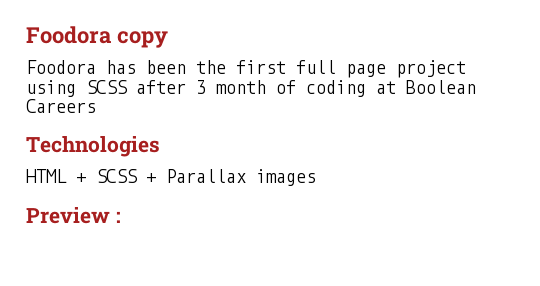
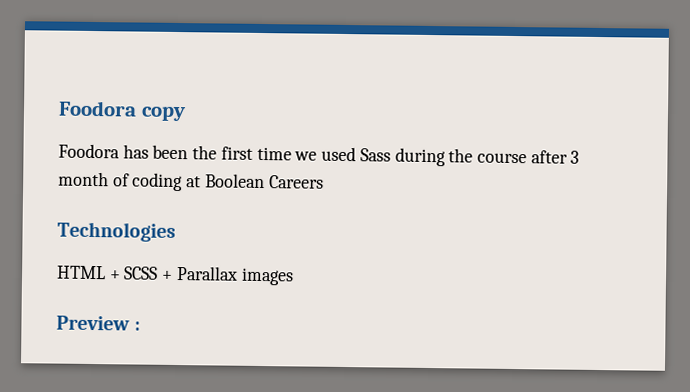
- Foodora has been the first full page project using SCSS after 3 month of coding at Boolean Careers
+ Foodora has been the first time we used Sass during the course after 3 month of coding at Boolean Careers

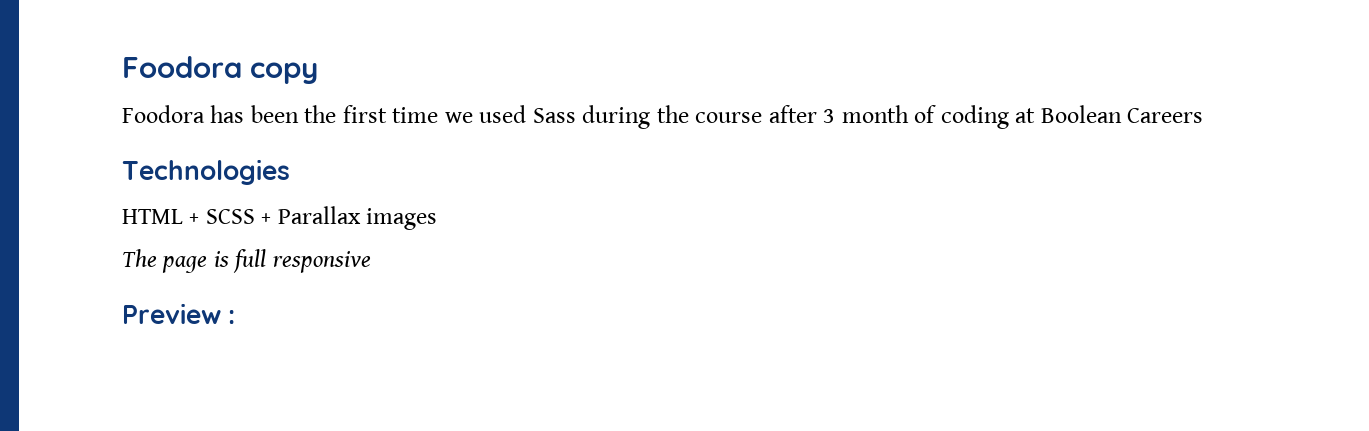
+ The page is full responsive

